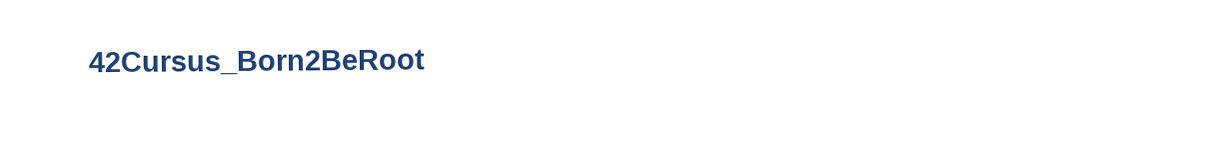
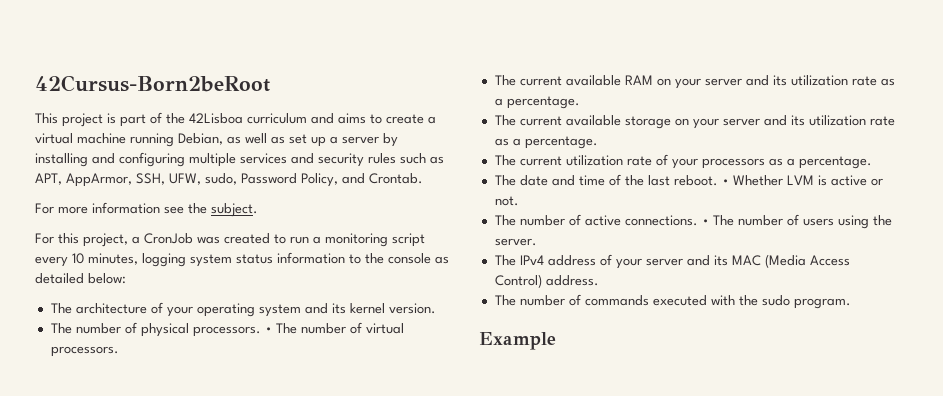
- 42Cursus_Born2BeRoot
+ 42Cursus-Born2beRoot
+ This project is part of the 42Lisboa curriculum and aims to create a virtual machine running Debian, as well as set up a server by installing and configuring multiple services and security rules such as APT, AppArmor, SSH, UFW, sudo, Password Policy, and Crontab.
+ For more information see the subject.
+ For this project, a CronJob was created to run a monitoring script every 10 minutes, logging system status information to the console as detailed below:
+ The architecture of your operating system and its kernel version.
+ The number of physical processors. • The number of virtual processors.
+ The current available RAM on your server and its utilization rate as a percentage.
+ The current available storage on your server and its utilization rate as a percentage.
+ The current utilization rate of your processors as a percentage.
+ The date and time of the last reboot. • Whether LVM is active or not.
+ The number of active connections. • The number of users using the server.
+ The IPv4 address of your server and its MAC (Media Access Control) address.
+ The number of commands executed with the sudo program.
+ Example

